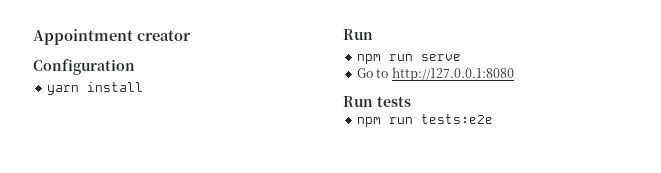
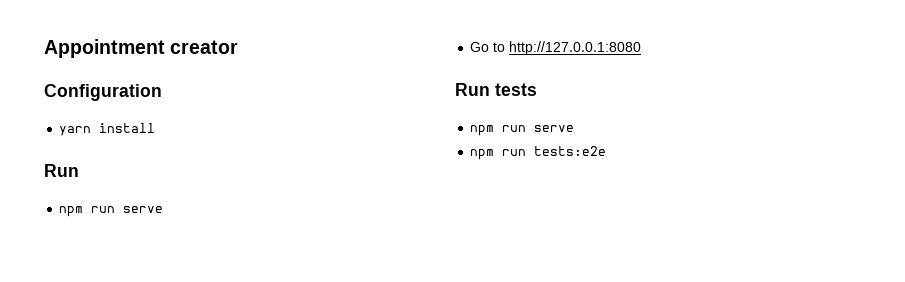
  Run tests
+ npm run serve

